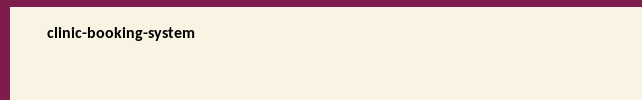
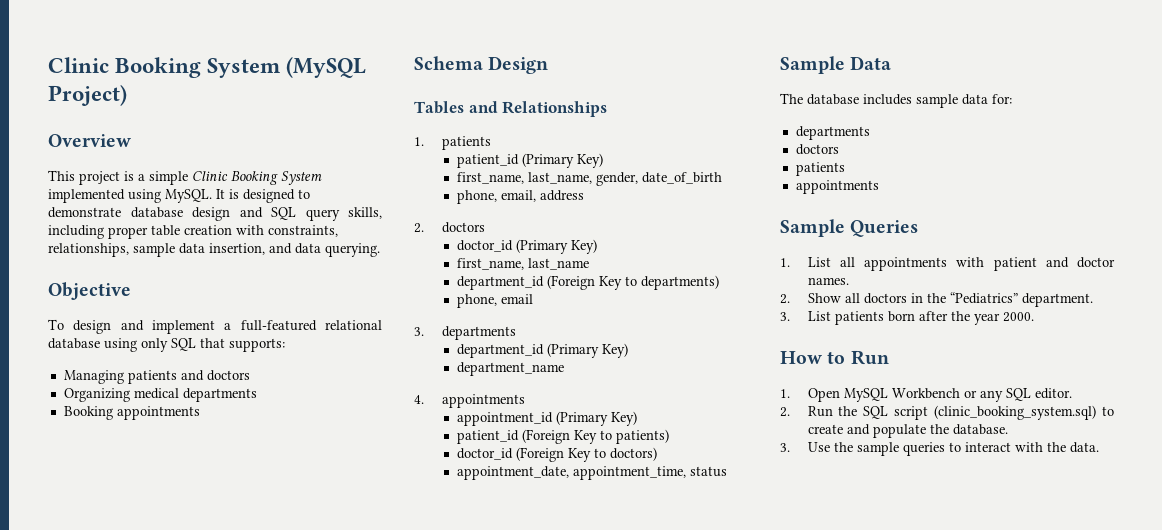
- clinic-booking-system
+ Clinic Booking System (MySQL Project)
+ Overview
+ This project is a simple Clinic Booking System implemented using MySQL. It is designed to demonstrate database design and SQL query skills, including proper table creation with constraints, relationships, sample data insertion, and data querying.
+ Objective
+ To design and implement a full-featured relational database using only SQL that supports:
+ Managing patients and doctors
+ Organizing medical departments
+ Booking appointments
+ Schema Design
+ Tables and Relationships
+ 1. patients
+ patient_id (Primary Key)
+ first_name, last_name, gender, date_of_birth
+ phone, email, address
+ 2. doctors
+ doctor_id (Primary Key)
+ first_name, last_name
+ department_id (Foreign Key to departments)
+ phone, email
+ 3. departments
+ department_id (Primary Key)
+ department_name
+ 4. appointments
+ appointment_id (Primary Key)
+ patient_id (Foreign Key to patients)
+ doctor_id (Foreign Key to doctors)
+ appointment_date, appointment_time, status
+ Sample Data
+ The database includes sample data for:
+ departments
+ doctors
+ patients
+ appointments
+ Sample Queries
+ 1. List all appointments with patient and doctor names.
+ 2. Show all doctors in the “Pediatrics” department.
+ 3. List patients born after the year 2000.
+ How to Run
+ 1. Open MySQL Workbench or any SQL editor.
+ 2. Run the SQL script (clinic_booking_system.sql) to create and populate the database.
+ 3. Use the sample queries to interact with the data.

